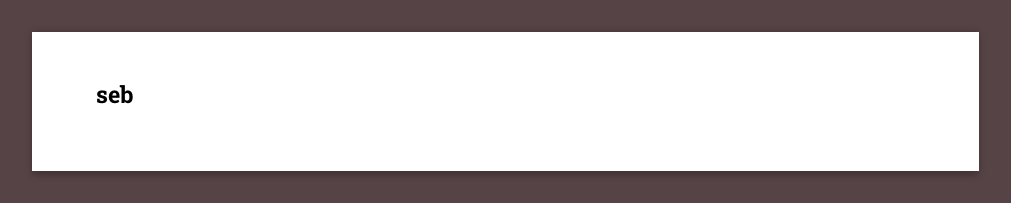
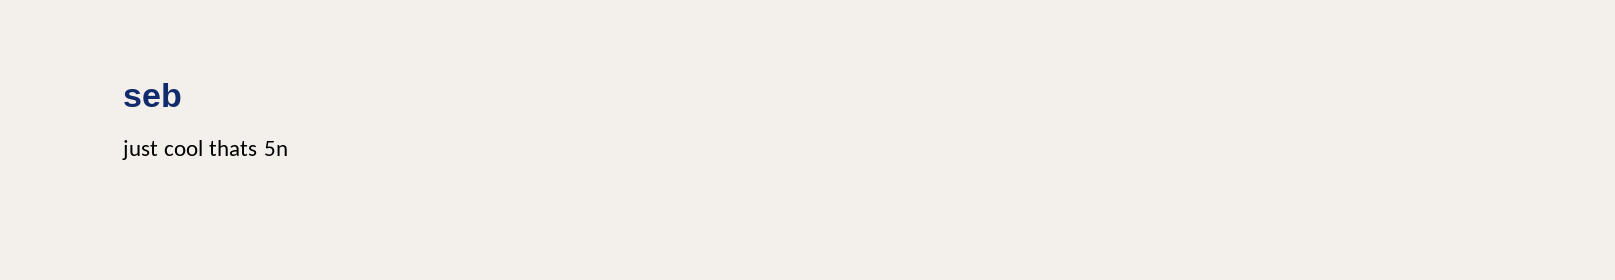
+ just cool thats 5n

